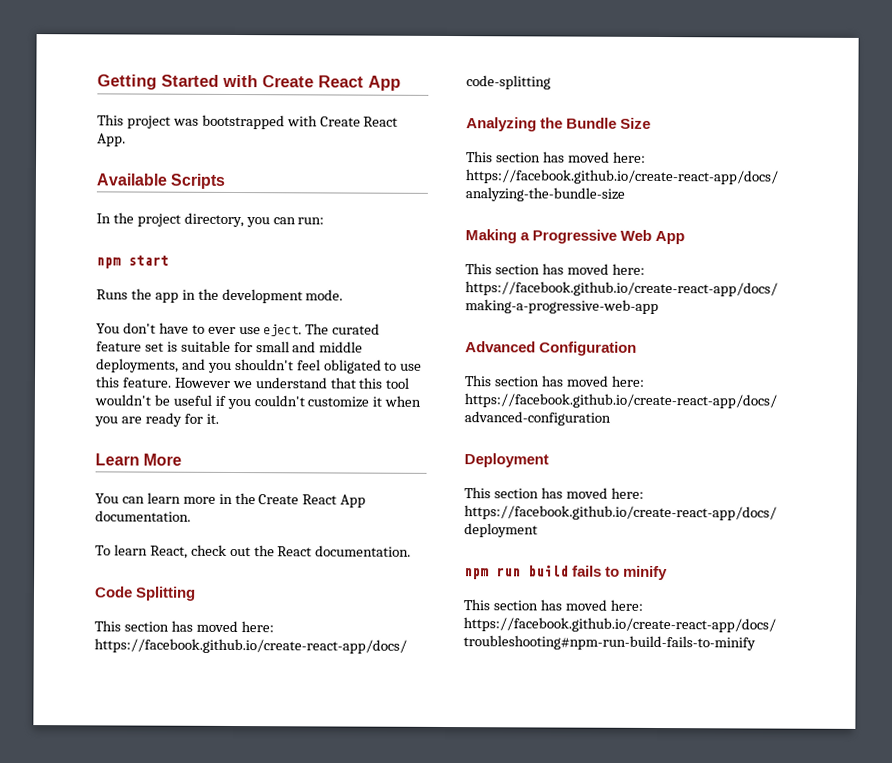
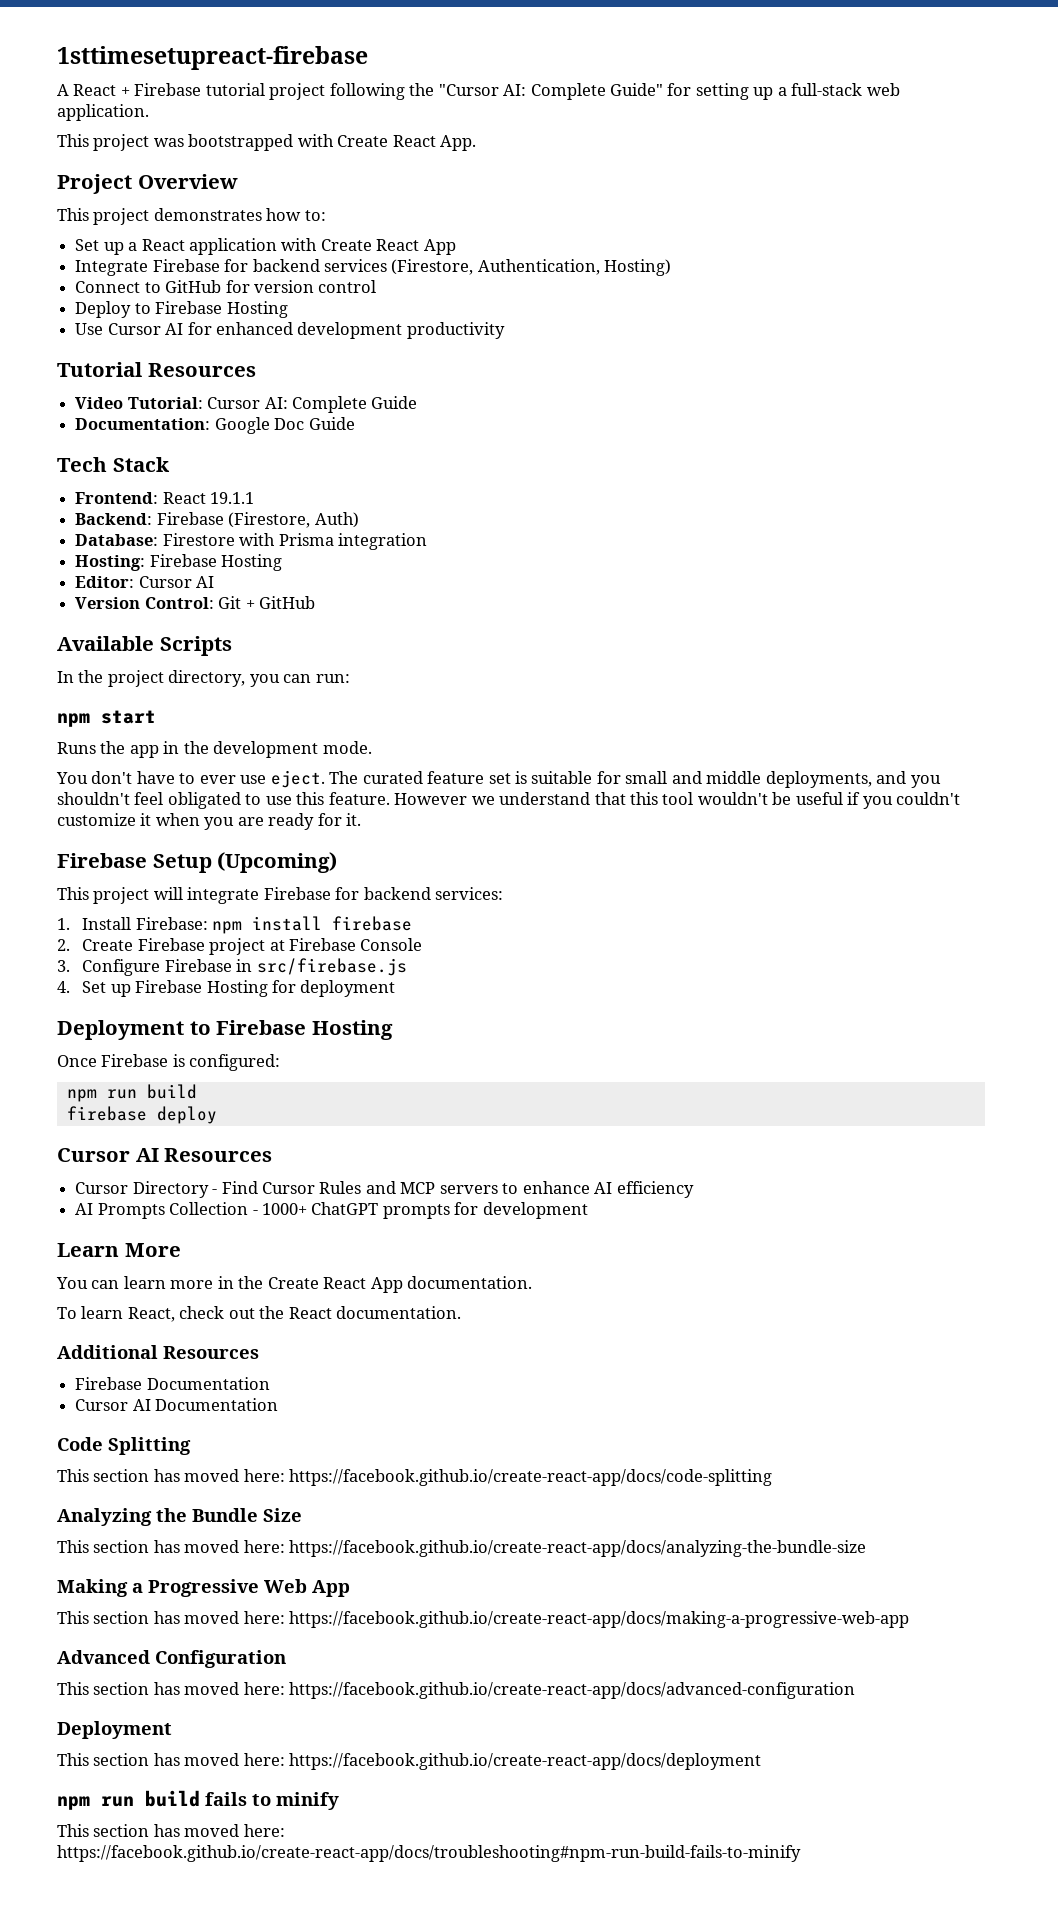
- Getting Started with Create React App
+ 1sttimesetupreact-firebase
+ A React + Firebase tutorial project following the "Cursor AI: Complete Guide" for setting up a full-stack web application.
+ Project Overview
+ This project demonstrates how to:
+ Set up a React application with Create React App
+ Integrate Firebase for backend services (Firestore, Authentication, Hosting)
+ Connect to GitHub for version control
+ Deploy to Firebase Hosting
+ Use Cursor AI for enhanced development productivity
+ Tutorial Resources
+ Video Tutorial: Cursor AI: Complete Guide
+ Documentation: Google Doc Guide
+ Tech Stack
+ Frontend: React 19.1.1
+ Backend: Firebase (Firestore, Auth)
+ Database: Firestore with Prisma integration
+ Hosting: Firebase Hosting
+ Editor: Cursor AI
+ Version Control: Git + GitHub
+ Firebase Setup (Upcoming)
+ This project will integrate Firebase for backend services:
+ 1. Install Firebase: npm install firebase
+ 2. Create Firebase project at Firebase Console
+ 3. Configure Firebase in src/firebase.js
+ 4. Set up Firebase Hosting for deployment
+ Deployment to Firebase Hosting
+ Once Firebase is configured:
+ npm run build
+ firebase deploy
+ Cursor AI Resources
+ Cursor Directory - Find Cursor Rules and MCP servers to enhance AI efficiency
+ AI Prompts Collection - 1000+ ChatGPT prompts for development
+ Additional Resources
+ Firebase Documentation
+ Cursor AI Documentation

